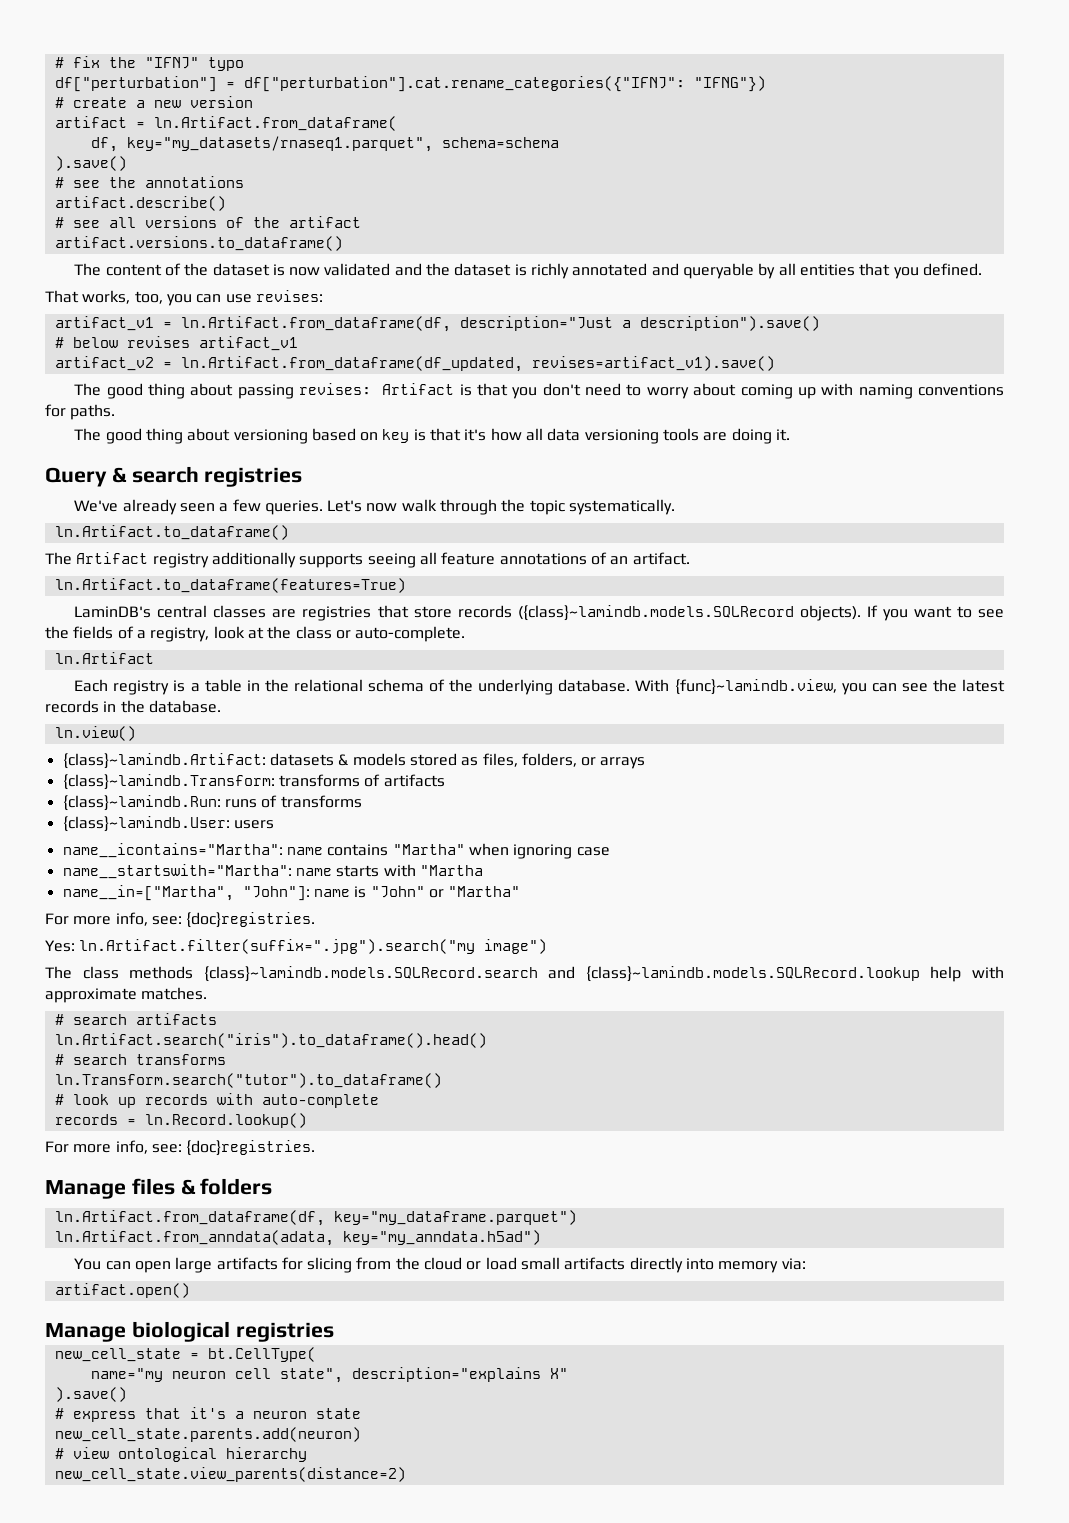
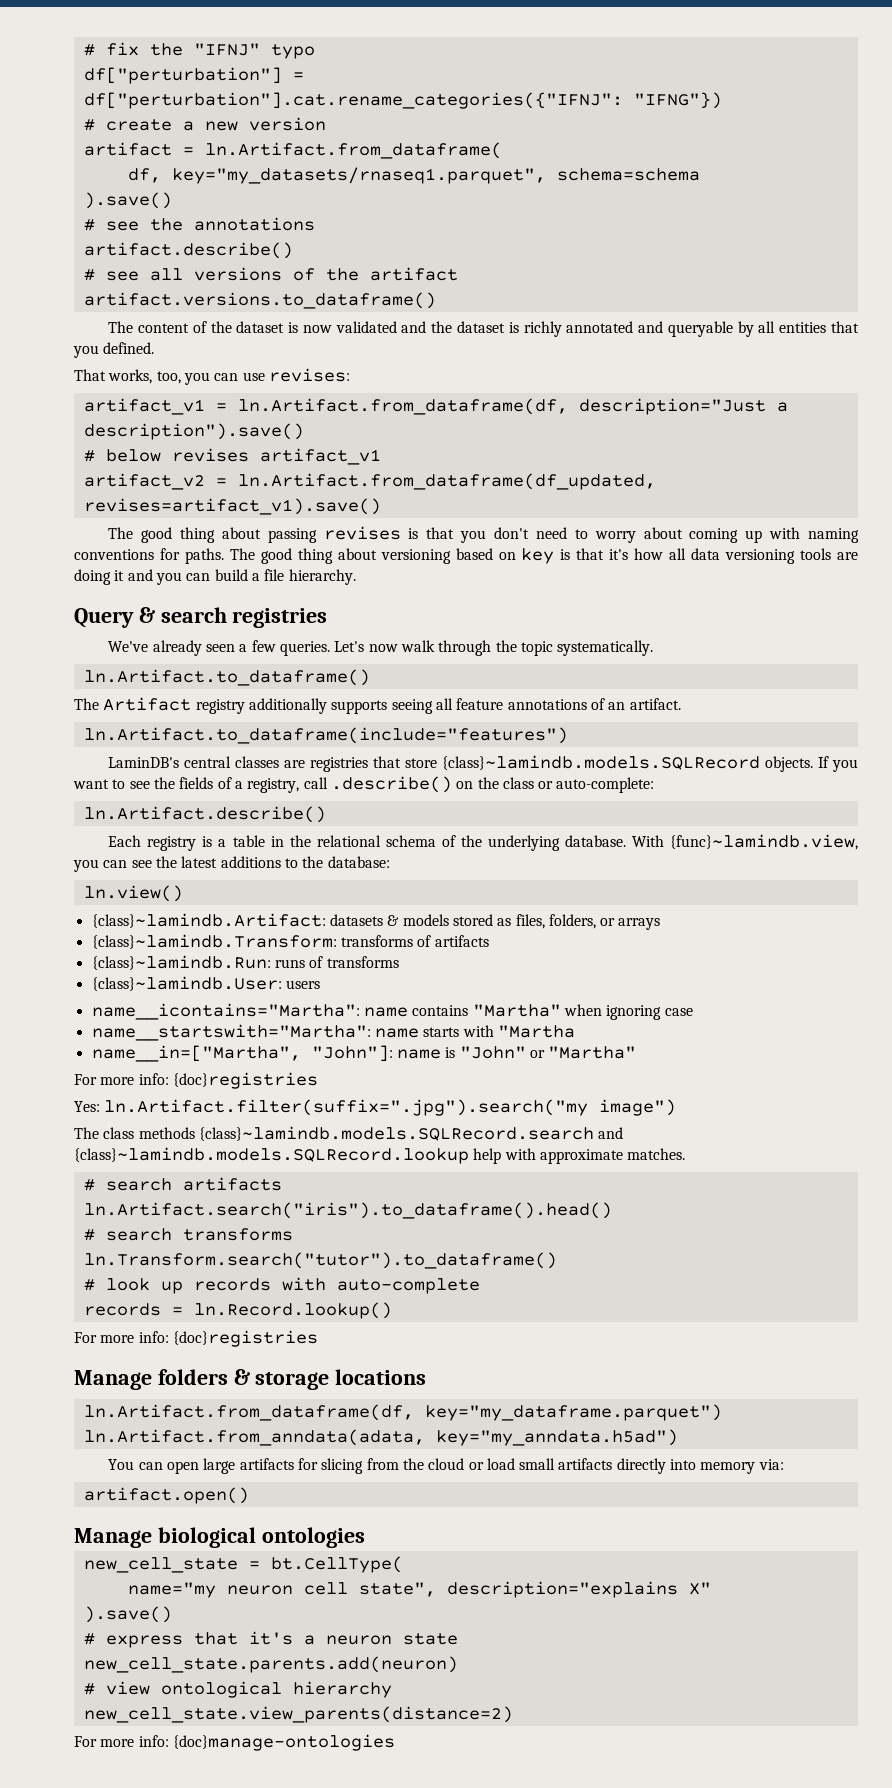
- The good thing about passing revises: Artifact is that you don't need to worry about coming up with naming conventions for paths.
- The good thing about versioning based on key is that it's how all data versioning tools are doing it.
+ The good thing about passing revises is that you don't need to worry about coming up with naming conventions for paths. The good thing about versioning based on key is that it's how all data versioning tools are doing it and you can build a file hierarchy.
- ln.Artifact.to_dataframe(features=True)
+ ln.Artifact.to_dataframe(include="features")
- LaminDB's central classes are registries that store records ({class}~lamindb.models.SQLRecord objects).
+ LaminDB's central classes are registries that store {class}~lamindb.models.SQLRecord objects.
- If you want to see the fields of a registry, look at the class or auto-complete.
- ln.Artifact
+ If you want to see the fields of a registry, call .describe() on the class or auto-complete:
+ ln.Artifact.describe()
- With {func}~lamindb.view, you can see the latest records in the database.
+ With {func}~lamindb.view, you can see the latest additions to the database:
  name__in=["Martha", "John"]: name is "John" or "Martha"
- For more info, see: {doc}registries.
+ For more info: {doc}registries
  records = ln.Record.lookup()
- For more info, see: {doc}registries.
- Manage files & folders
+ For more info: {doc}registries
+ Manage folders & storage locations
- Manage biological registries
+ Manage biological ontologies
+ For more info: {doc}manage-ontologies

